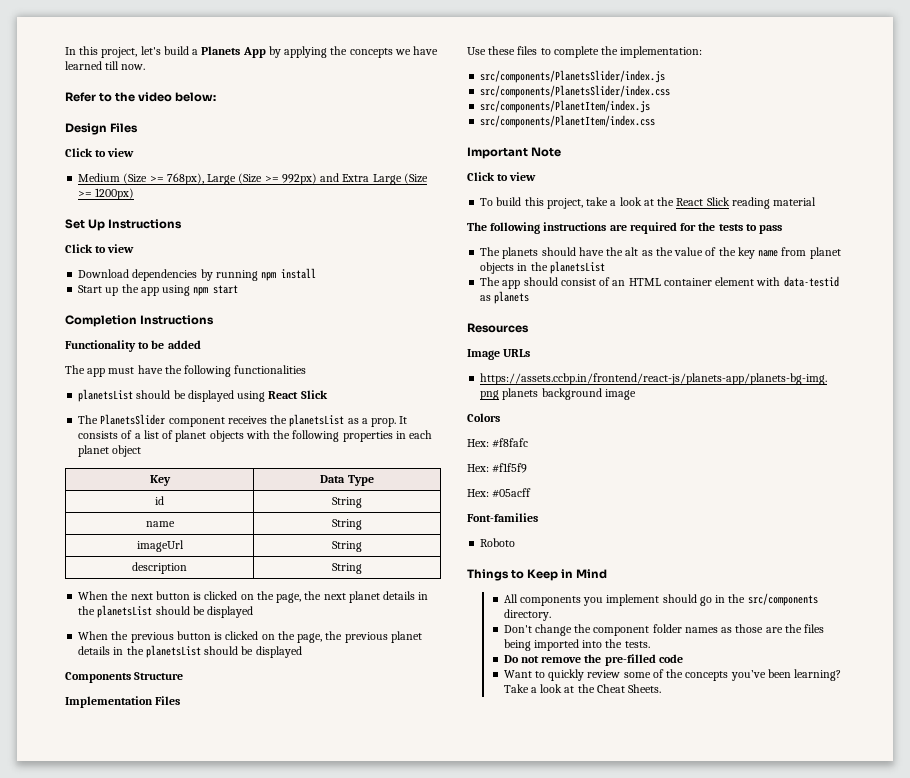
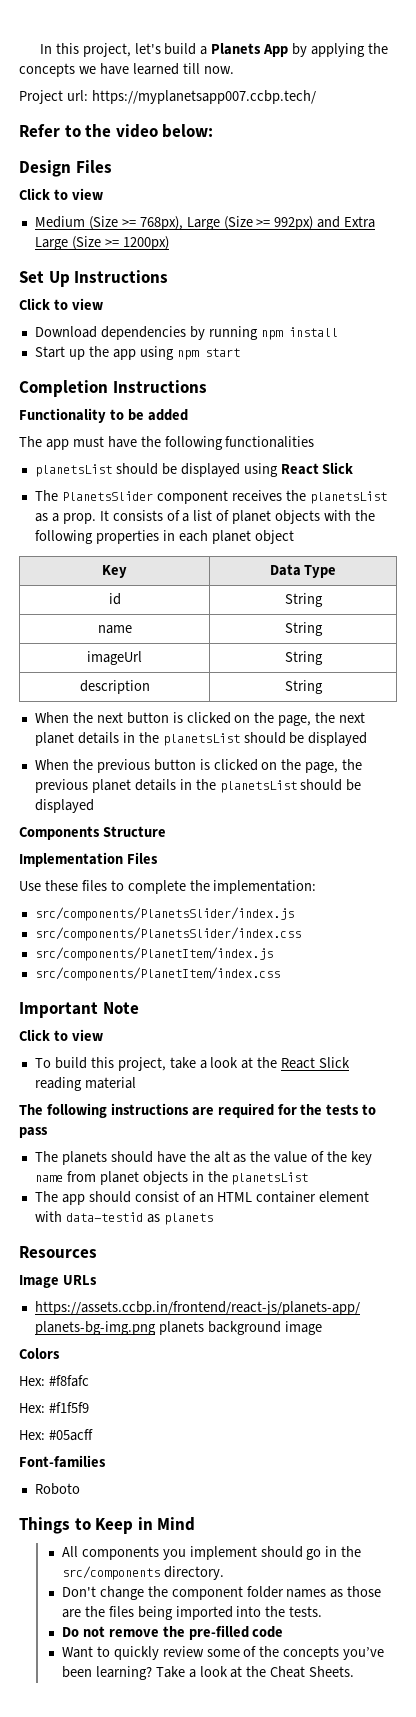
+ Project url: https://myplanetsapp007.ccbp.tech/

